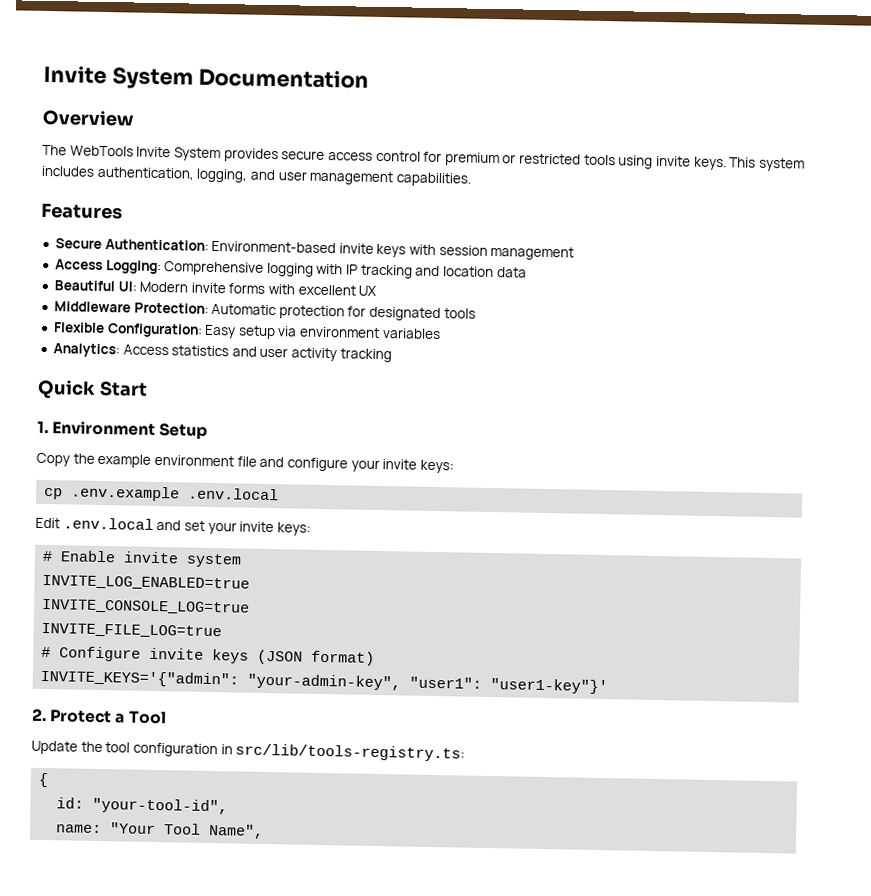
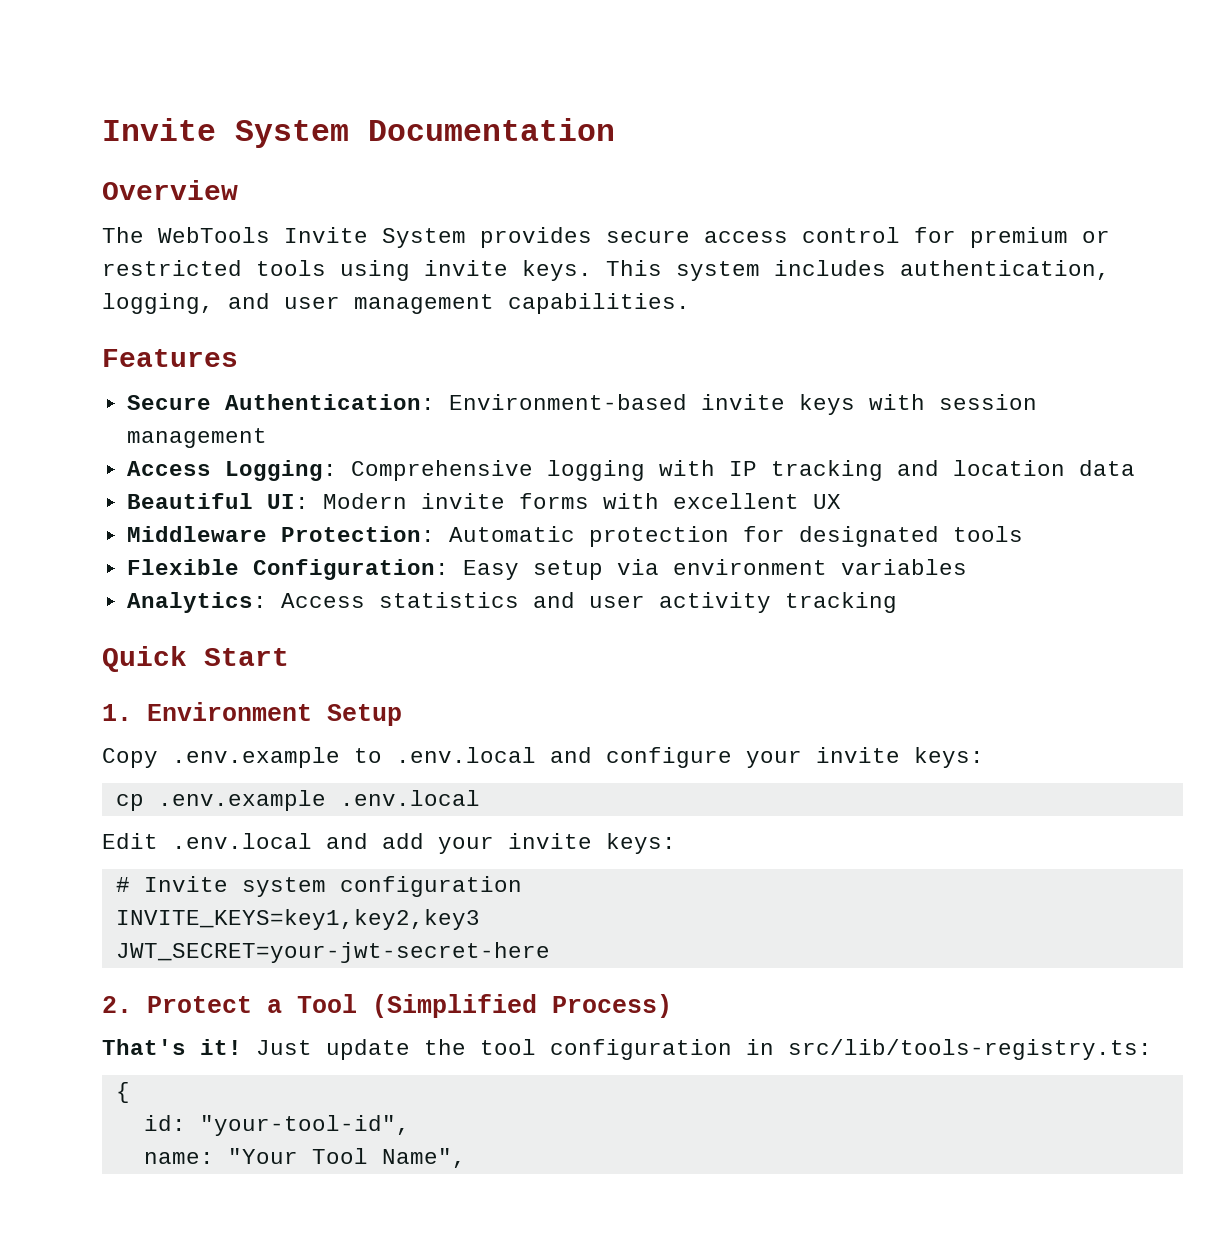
- Copy the example environment file and configure your invite keys:
+ Copy .env.example to .env.local and configure your invite keys:
- Edit .env.local and set your invite keys:
+ Edit .env.local and add your invite keys:
- # Enable invite system
- INVITE_LOG_ENABLED=true
- INVITE_CONSOLE_LOG=true
- INVITE_FILE_LOG=true
- # Configure invite keys (JSON format)
- INVITE_KEYS='{"admin": "your-admin-key", "user1": "user1-key"}'
- 2. Protect a Tool
- Update the tool configuration in src/lib/tools-registry.ts:
+ # Invite system configuration
+ INVITE_KEYS=key1,key2,key3
+ JWT_SECRET=your-jwt-secret-here
+ 2. Protect a Tool (Simplified Process)
+ That's it! Just update the tool configuration in src/lib/tools-registry.ts:

